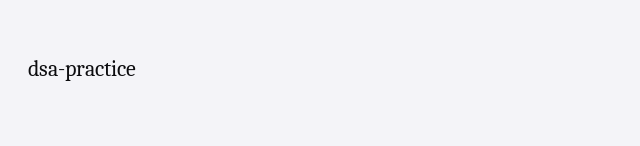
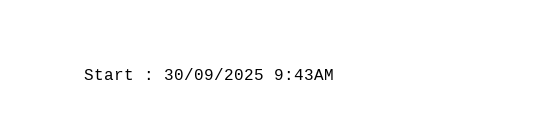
- dsa-practice
+ Start : 30/09/2025 9:43AM

